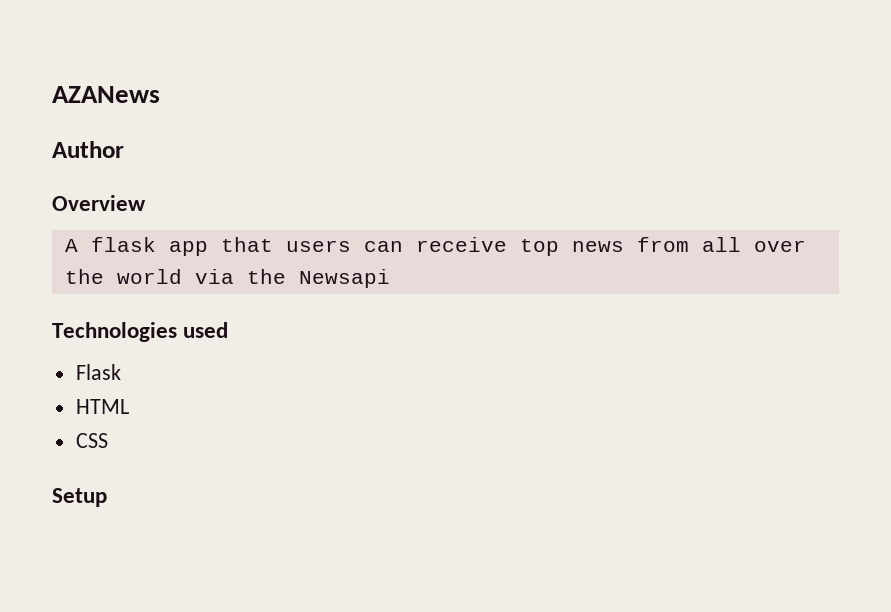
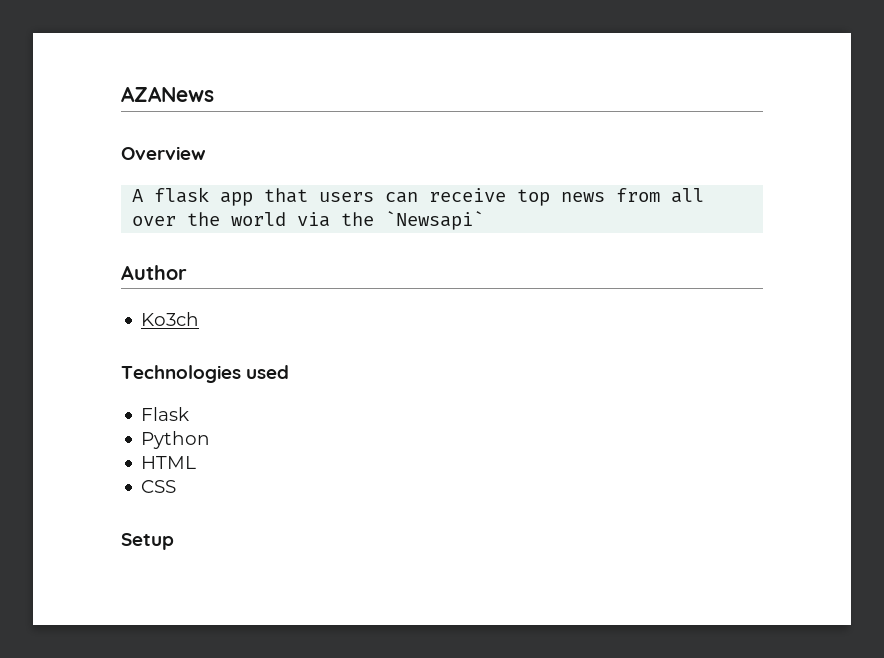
- Author
- A flask app that users can receive top news from all over the world via the Newsapi
+ A flask app that users can receive top news from all over the world via the `Newsapi`
+ Author
+ Ko3ch
+ Python

